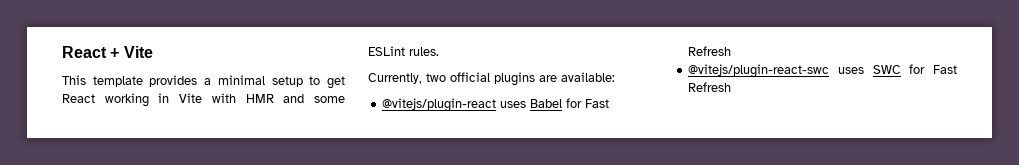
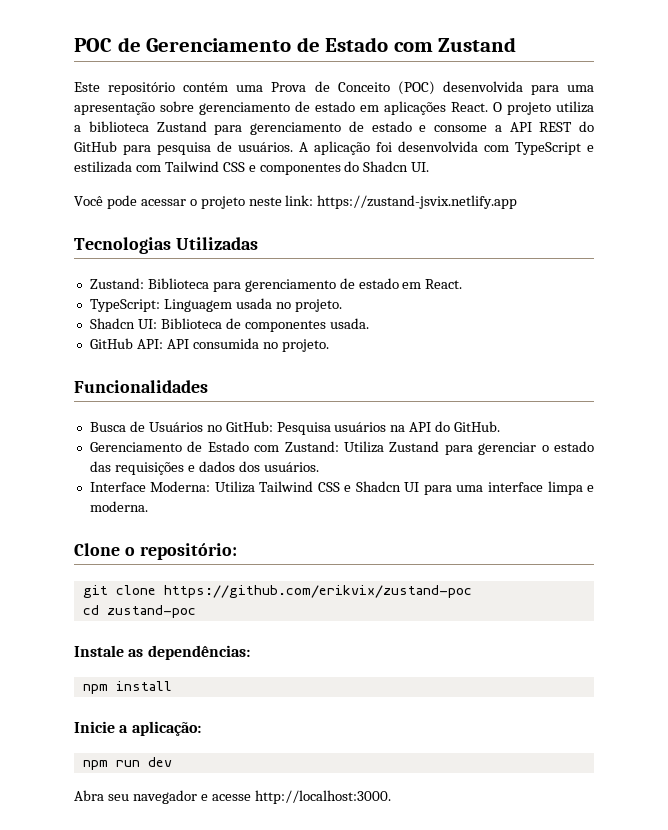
- React + Vite
- This template provides a minimal setup to get React working in Vite with HMR and some ESLint rules.
- Currently, two official plugins are available:
- @vitejs/plugin-react uses Babel for Fast Refresh
- @vitejs/plugin-react-swc uses SWC for Fast Refresh
+ POC de Gerenciamento de Estado com Zustand
+ Este repositório contém uma Prova de Conceito (POC) desenvolvida para uma apresentação sobre gerenciamento de estado em aplicações React. O projeto utiliza a biblioteca Zustand para gerenciamento de estado e consome a API REST do GitHub para pesquisa de usuários. A aplicação foi desenvolvida com TypeScript e estilizada com Tailwind CSS e componentes do Shadcn UI.
+ Você pode acessar o projeto neste link: https://zustand-jsvix.netlify.app
+ Tecnologias Utilizadas
+ Zustand: Biblioteca para gerenciamento de estado em React.
+ TypeScript: Linguagem usada no projeto.
+ Shadcn UI: Biblioteca de componentes usada.
+ GitHub API: API consumida no projeto.
+ Funcionalidades
+ Busca de Usuários no GitHub: Pesquisa usuários na API do GitHub.
+ Gerenciamento de Estado com Zustand: Utiliza Zustand para gerenciar o estado das requisições e dados dos usuários.
+ Interface Moderna: Utiliza Tailwind CSS e Shadcn UI para uma interface limpa e moderna.
+ Clone o repositório:
+ git clone https://github.com/erikvix/zustand-poc
+ cd zustand-poc
+ Instale as dependências:
+ npm install
+ Inicie a aplicação:
+ npm run dev
+ Abra seu navegador e acesse http://localhost:3000.

